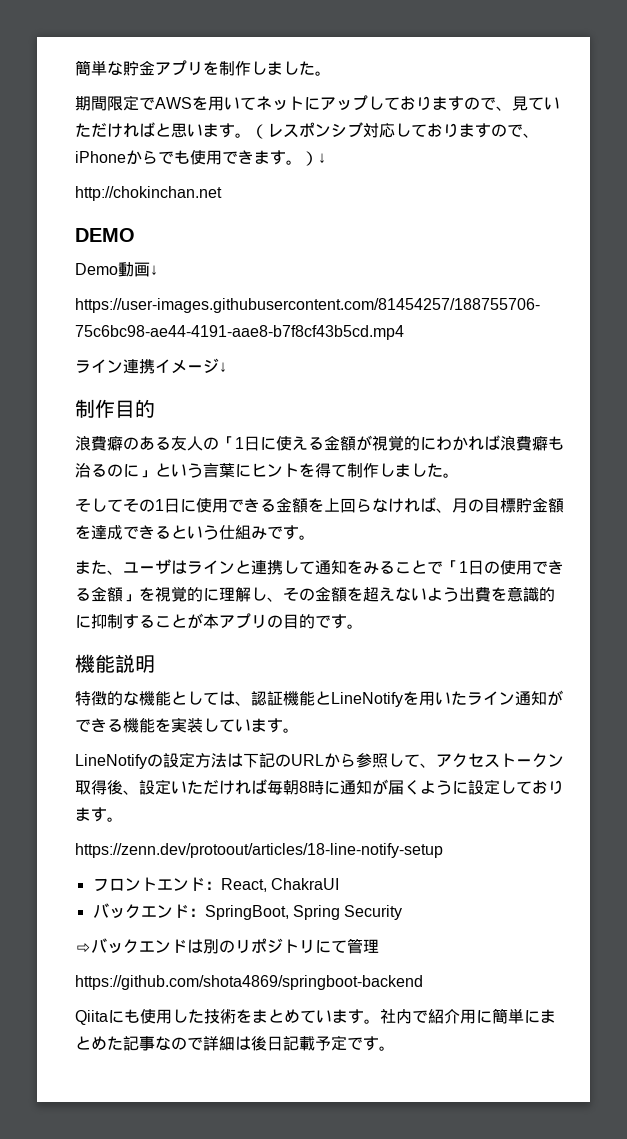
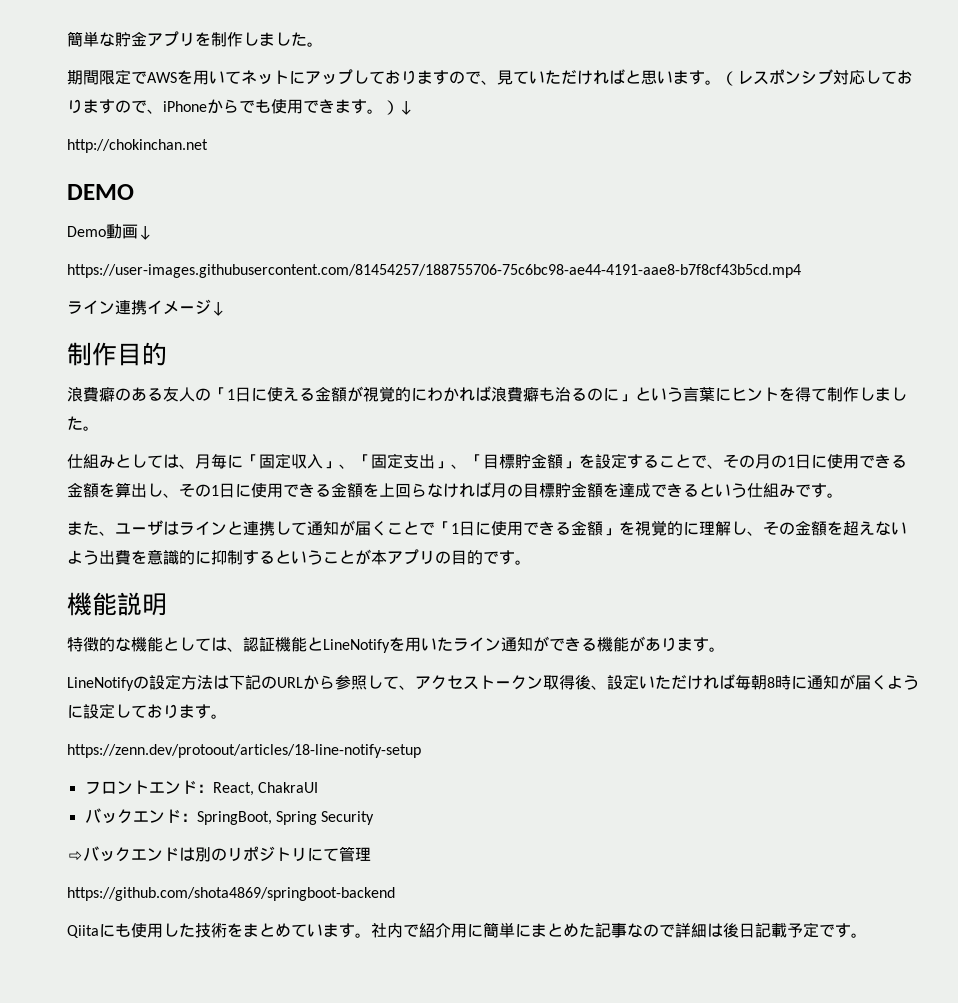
- そしてその1日に使用できる金額を上回らなければ、月の目標貯金額を達成できるという仕組みです。
+ 仕組みとしては、月毎に「固定収入」、「固定支出」、「目標貯金額」を設定することで、その月の1日に使用できる金額を算出し、その1日に使用できる金額を上回らなければ月の目標貯金額を達成できるという仕組みです。
- また、ユーザはラインと連携して通知をみることで「1日の使用できる金額」を視覚的に理解し、その金額を超えないよう出費を意識的に抑制することが本アプリの目的です。
+ また、ユーザはラインと連携して通知が届くことで「1日に使用できる金額」を視覚的に理解し、その金額を超えないよう出費を意識的に抑制するということが本アプリの目的です。
- 特徴的な機能としては、認証機能とLineNotifyを用いたライン通知ができる機能を実装しています。
+ 特徴的な機能としては、認証機能とLineNotifyを用いたライン通知ができる機能があります。

